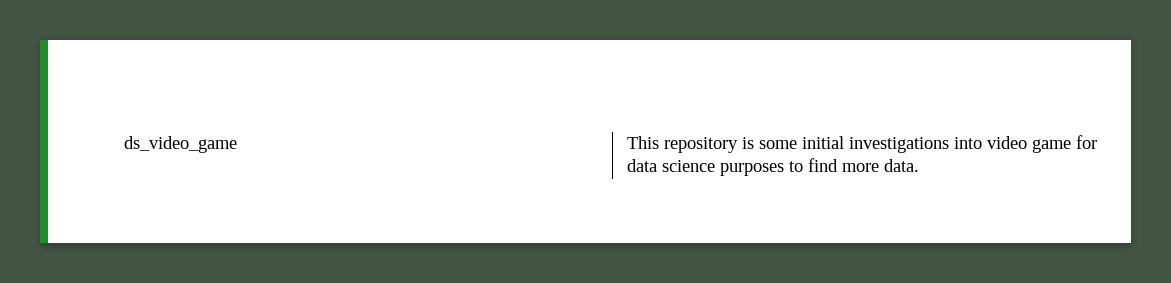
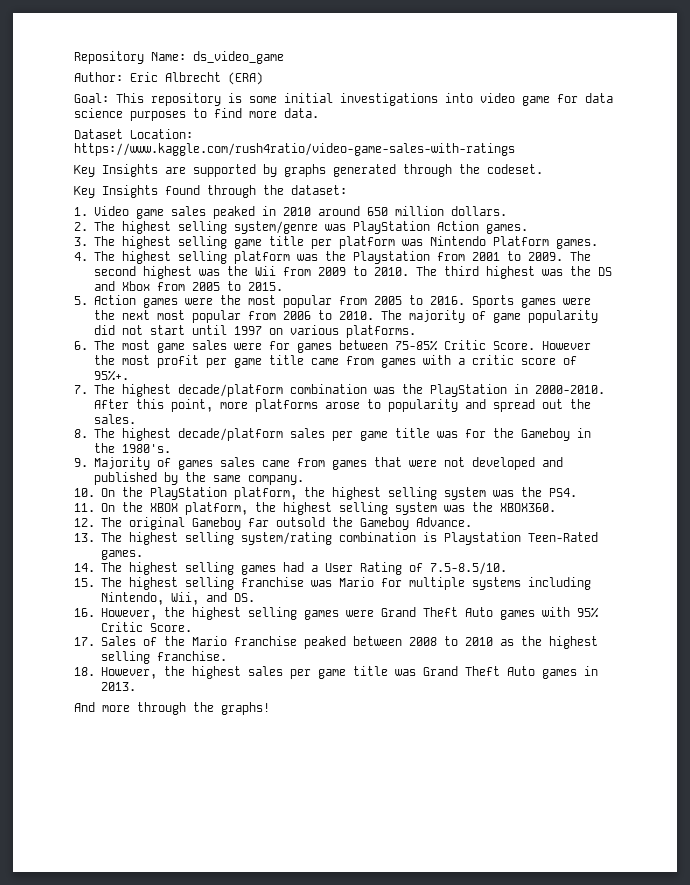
- ds_video_game
+ Repository Name: ds_video_game
- This repository is some initial investigations into video game for data science purposes to find more data.
+ Author: Eric Albrecht (ERA)
+ Goal: This repository is some initial investigations into video game for data science purposes to find more data.
+ Dataset Location: https://www.kaggle.com/rush4ratio/video-game-sales-with-ratings
+ Key Insights are supported by graphs generated through the codeset.
+ Key Insights found through the dataset:
+ 1. Video game sales peaked in 2010 around 650 million dollars.
+ 2. The highest selling system/genre was PlayStation Action games.
+ 3. The highest selling game title per platform was Nintendo Platform games.
+ 4. The highest selling platform was the Playstation from 2001 to 2009. The second highest was the Wii from 2009 to 2010. The third highest was the DS and Xbox from 2005 to 2015.
+ 5. Action games were the most popular from 2005 to 2016. Sports games were the next most popular from 2006 to 2010. The majority of game popularity did not start until 1997 on various platforms.
+ 6. The most game sales were for games between 75-85% Critic Score. However the most profit per game title came from games with a critic score of 95%+.
+ 7. The highest decade/platform combination was the PlayStation in 2000-2010. After this point, more platforms arose to popularity and spread out the sales.
+ 8. The highest decade/platform sales per game title was for the Gameboy in the 1980's.
+ 9. Majority of games sales came from games that were not developed and published by the same company.
+ 10. On the PlayStation platform, the highest selling system was the PS4.
+ 11. On the XBOX platform, the highest selling system was the XBOX360.
+ 12. The original Gameboy far outsold the Gameboy Advance.
+ 13. The highest selling system/rating combination is Playstation Teen-Rated games.
+ 14. The highest selling games had a User Rating of 7.5-8.5/10.
+ 15. The highest selling franchise was Mario for multiple systems including Nintendo, Wii, and DS.
+ 16. However, the highest selling games were Grand Theft Auto games with 95% Critic Score.
+ 17. Sales of the Mario franchise peaked between 2008 to 2010 as the highest selling franchise.
+ 18. However, the highest sales per game title was Grand Theft Auto games in 2013.
+ And more through the graphs!

